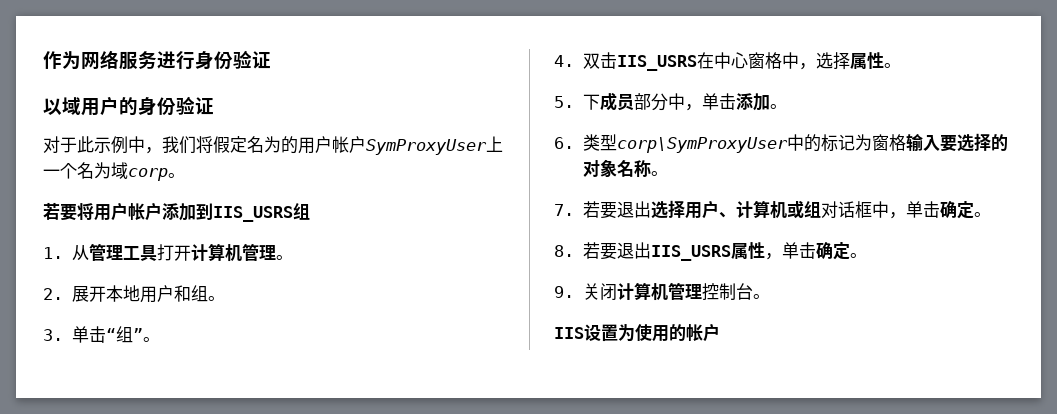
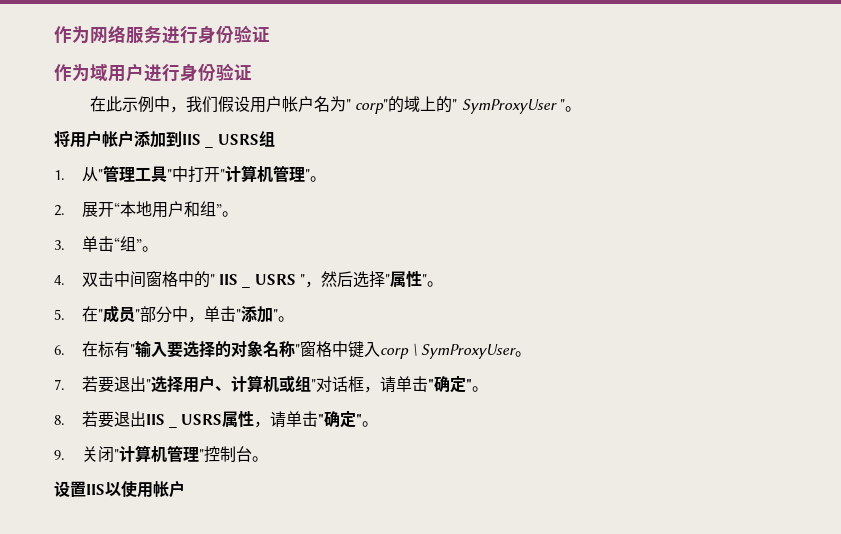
- 以域用户的身份验证
- 对于此示例中，我们将假定名为的用户帐户SymProxyUser上一个名为域corp。
- 若要将用户帐户添加到IIS_USRS组
+ 作为域用户进行身份验证
+ 在此示例中，我们假设用户帐户名为" corp"的域上的" SymProxyUser "。
+ 将用户帐户添加到IIS _ USRS组
- 1.从管理工具打开计算机管理。
+ 1.从"管理工具"中打开"计算机管理"。
- 2.展开本地用户和组。
+ 2.展开“本地用户和组”。
- 4.双击IIS_USRS在中心窗格中，选择属性。
- 5.下成员部分中，单击添加。
- 6.类型corp\SymProxyUser中的标记为窗格输入要选择的对象名称。
+ 4.双击中间窗格中的" IIS _ USRS "，然后选择"属性"。
+ 5.在"成员"部分中，单击"添加"。
+ 6.在标有"输入要选择的对象名称"窗格中键入corp \ SymProxyUser。
- 7.若要退出选择用户、计算机或组对话框中，单击确定。
- 8.若要退出IIS_USRS属性，单击确定。
+ 7.若要退出"选择用户、计算机或组"对话框，请单击"确定"。
+ 8.若要退出IIS _ USRS属性，请单击"确定"。
- 9.关闭计算机管理控制台。
+ 9.关闭"计算机管理"控制台。
- IIS设置为使用的帐户
+ 设置IIS以使用帐户

